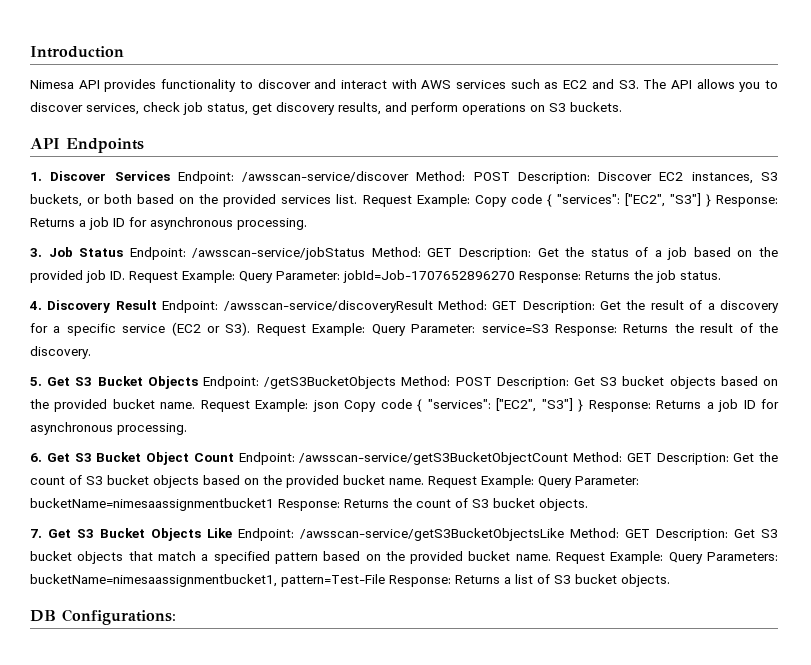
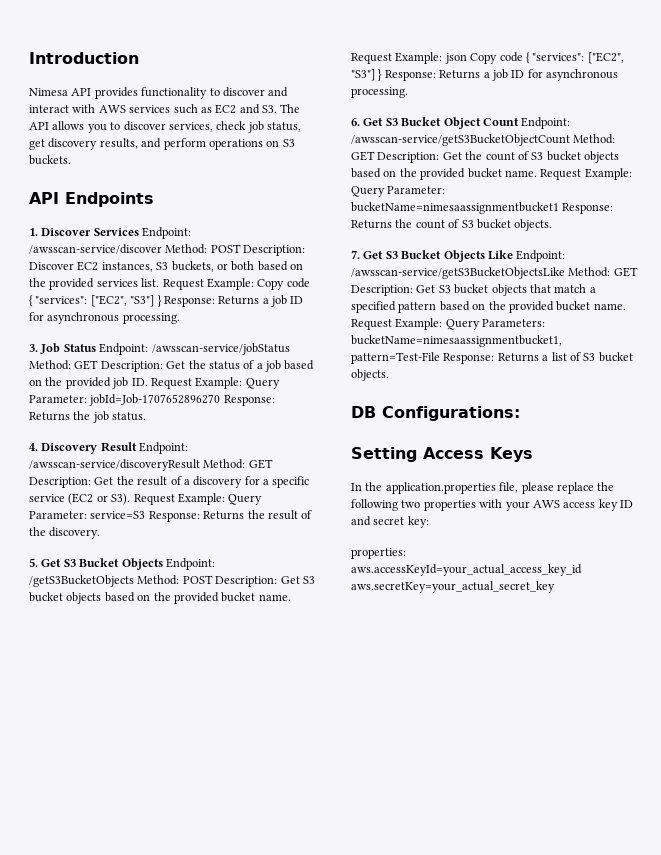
+ Setting Access Keys
+ In the application.properties file, please replace the following two properties with your AWS access key ID and secret key:
+ properties: aws.accessKeyId=your_actual_access_key_id aws.secretKey=your_actual_secret_key

